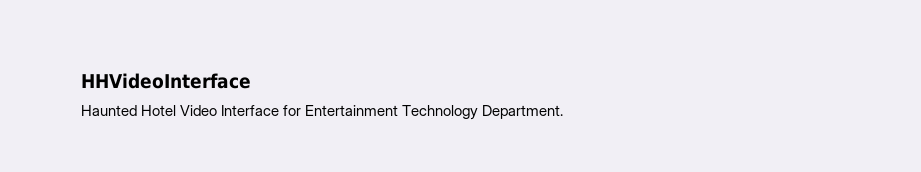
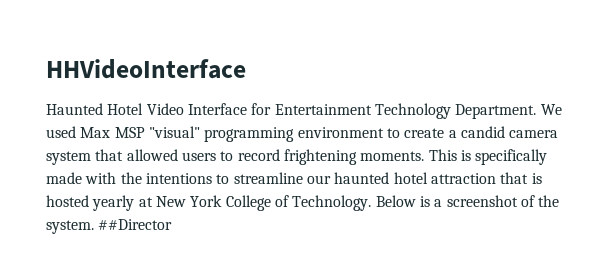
+ We used Max MSP "visual" programming environment to create a candid camera system that allowed users to record frightening moments. This is specifically made with the intentions to streamline our haunted hotel attraction that is hosted yearly at New York College of Technology. Below is a screenshot of the system. ##Director

